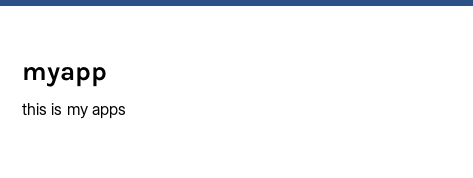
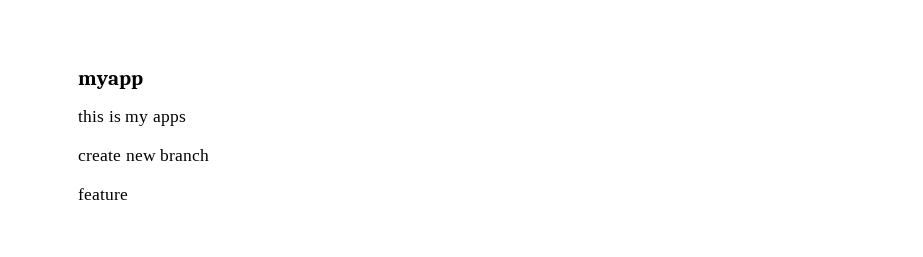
+ create new branch
+ feature

